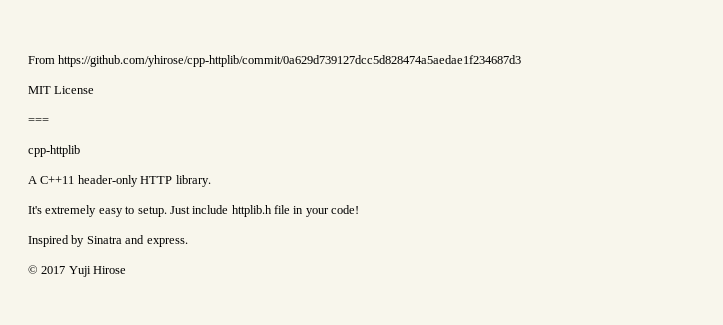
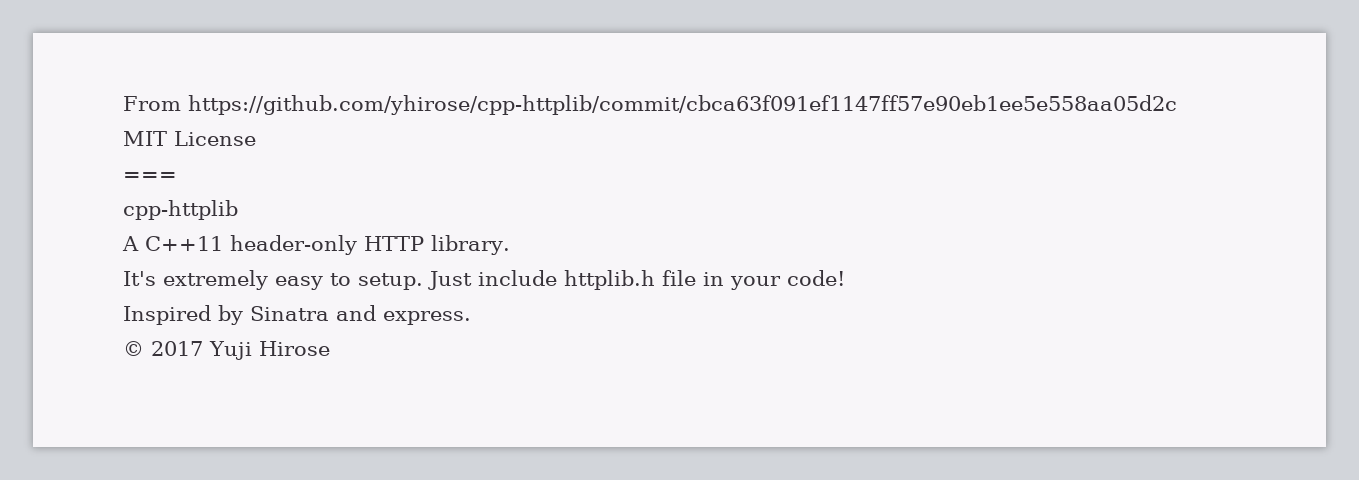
- From https://github.com/yhirose/cpp-httplib/commit/0a629d739127dcc5d828474a5aedae1f234687d3
+ From https://github.com/yhirose/cpp-httplib/commit/cbca63f091ef1147ff57e90eb1ee5e558aa05d2c

